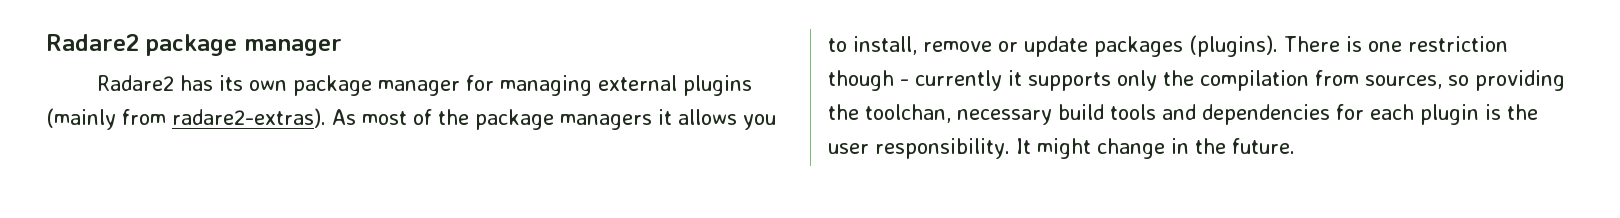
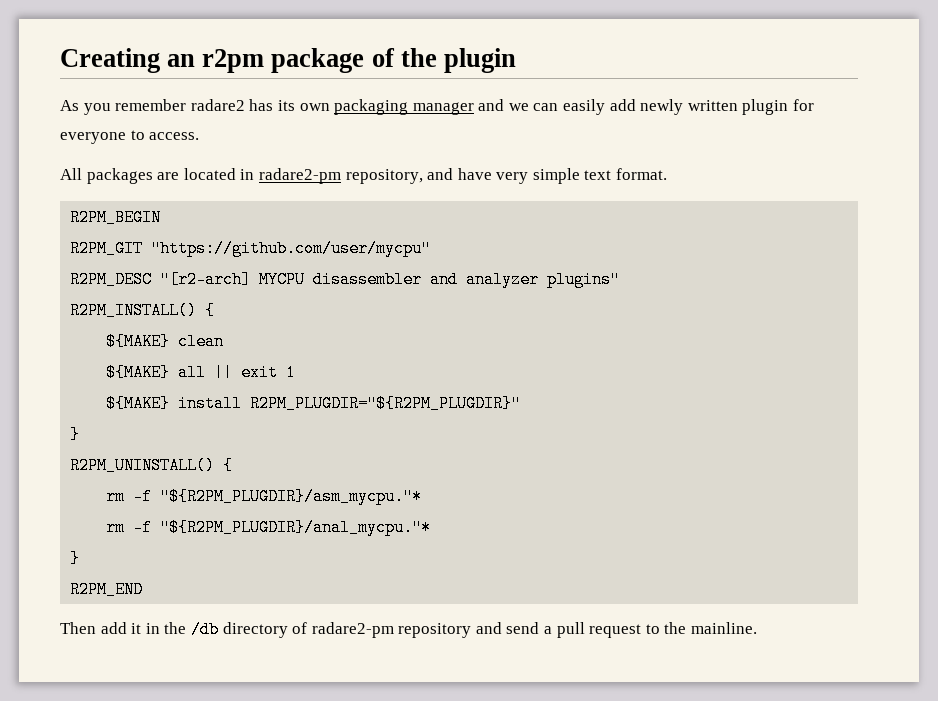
- Radare2 package manager
- Radare2 has its own package manager for managing external plugins (mainly from radare2-extras). As most of the package managers it allows you to install, remove or update packages (plugins). There is one restriction though - currently it supports only the compilation from sources, so providing the toolchan, necessary build tools and dependencies for each plugin is the user responsibility. It might change in the future.
+ Creating an r2pm package of the plugin
+ As you remember radare2 has its own packaging manager and we can easily add newly written plugin for everyone to access.
+ All packages are located in radare2-pm repository, and have very simple text format.
+ R2PM_BEGIN
+ R2PM_GIT "https://github.com/user/mycpu"
+ R2PM_DESC "[r2-arch] MYCPU disassembler and analyzer plugins"
+ R2PM_INSTALL() {
+ ${MAKE} clean
+ ${MAKE} all || exit 1
+ ${MAKE} install R2PM_PLUGDIR="${R2PM_PLUGDIR}"
+ }
+ R2PM_UNINSTALL() {
+ rm -f "${R2PM_PLUGDIR}/asm_mycpu."*
+ rm -f "${R2PM_PLUGDIR}/anal_mycpu."*
+ }
+ R2PM_END
+ Then add it in the /db directory of radare2-pm repository and send a pull request to the mainline.

